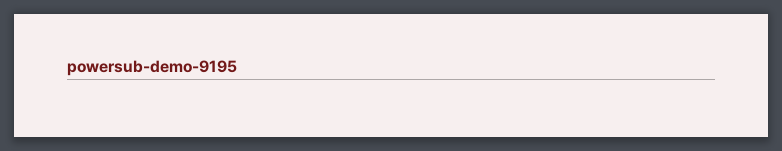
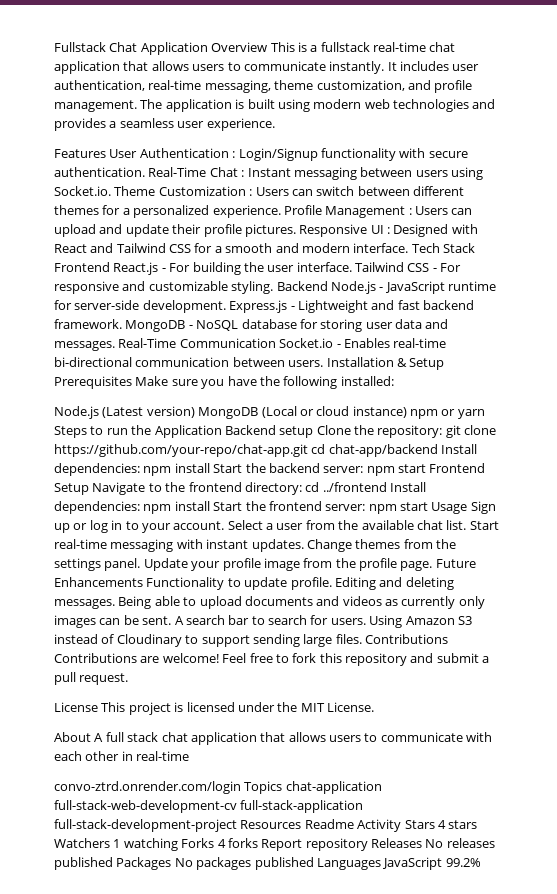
- powersub-demo-9195
+ Fullstack Chat Application Overview This is a fullstack real-time chat application that allows users to communicate instantly. It includes user authentication, real-time messaging, theme customization, and profile management. The application is built using modern web technologies and provides a seamless user experience.
+ Features User Authentication : Login/Signup functionality with secure authentication. Real-Time Chat : Instant messaging between users using Socket.io. Theme Customization : Users can switch between different themes for a personalized experience. Profile Management : Users can upload and update their profile pictures. Responsive UI : Designed with React and Tailwind CSS for a smooth and modern interface. Tech Stack Frontend React.js - For building the user interface. Tailwind CSS - For responsive and customizable styling. Backend Node.js - JavaScript runtime for server-side development. Express.js - Lightweight and fast backend framework. MongoDB - NoSQL database for storing user data and messages. Real-Time Communication Socket.io - Enables real-time bi-directional communication between users. Installation & Setup Prerequisites Make sure you have the following installed:
+ Node.js (Latest version) MongoDB (Local or cloud instance) npm or yarn Steps to run the Application Backend setup Clone the repository: git clone https://github.com/your-repo/chat-app.git cd chat-app/backend Install dependencies: npm install Start the backend server: npm start Frontend Setup Navigate to the frontend directory: cd ../frontend Install dependencies: npm install Start the frontend server: npm start Usage Sign up or log in to your account. Select a user from the available chat list. Start real-time messaging with instant updates. Change themes from the settings panel. Update your profile image from the profile page. Future Enhancements Functionality to update profile. Editing and deleting messages. Being able to upload documents and videos as currently only images can be sent. A search bar to search for users. Using Amazon S3 instead of Cloudinary to support sending large files. Contributions Contributions are welcome! Feel free to fork this repository and submit a pull request.
+ License This project is licensed under the MIT License.
+ About A full stack chat application that allows users to communicate with each other in real-time
+ convo-ztrd.onrender.com/login Topics chat-application full-stack-web-development-cv full-stack-application full-stack-development-project Resources Readme Activity Stars 4 stars Watchers 1 watching Forks 4 forks Report repository Releases No releases published Packages No packages published Languages JavaScript 99.2%

